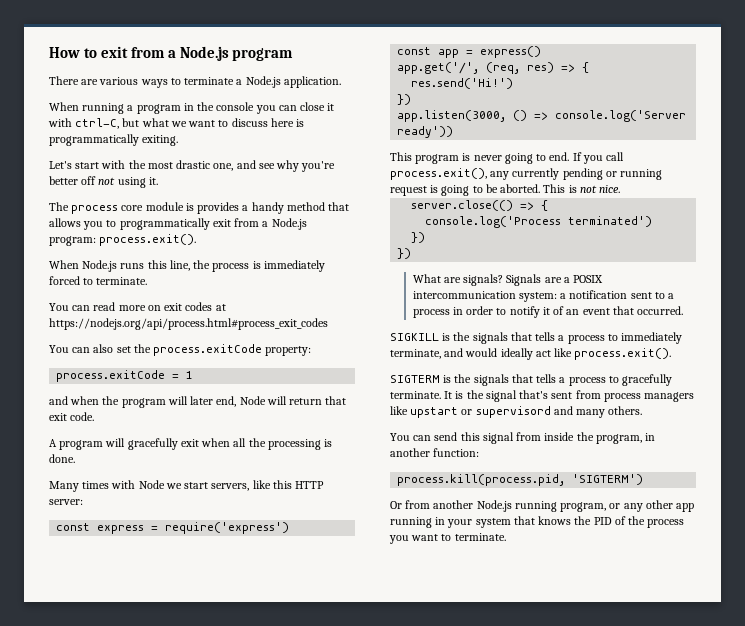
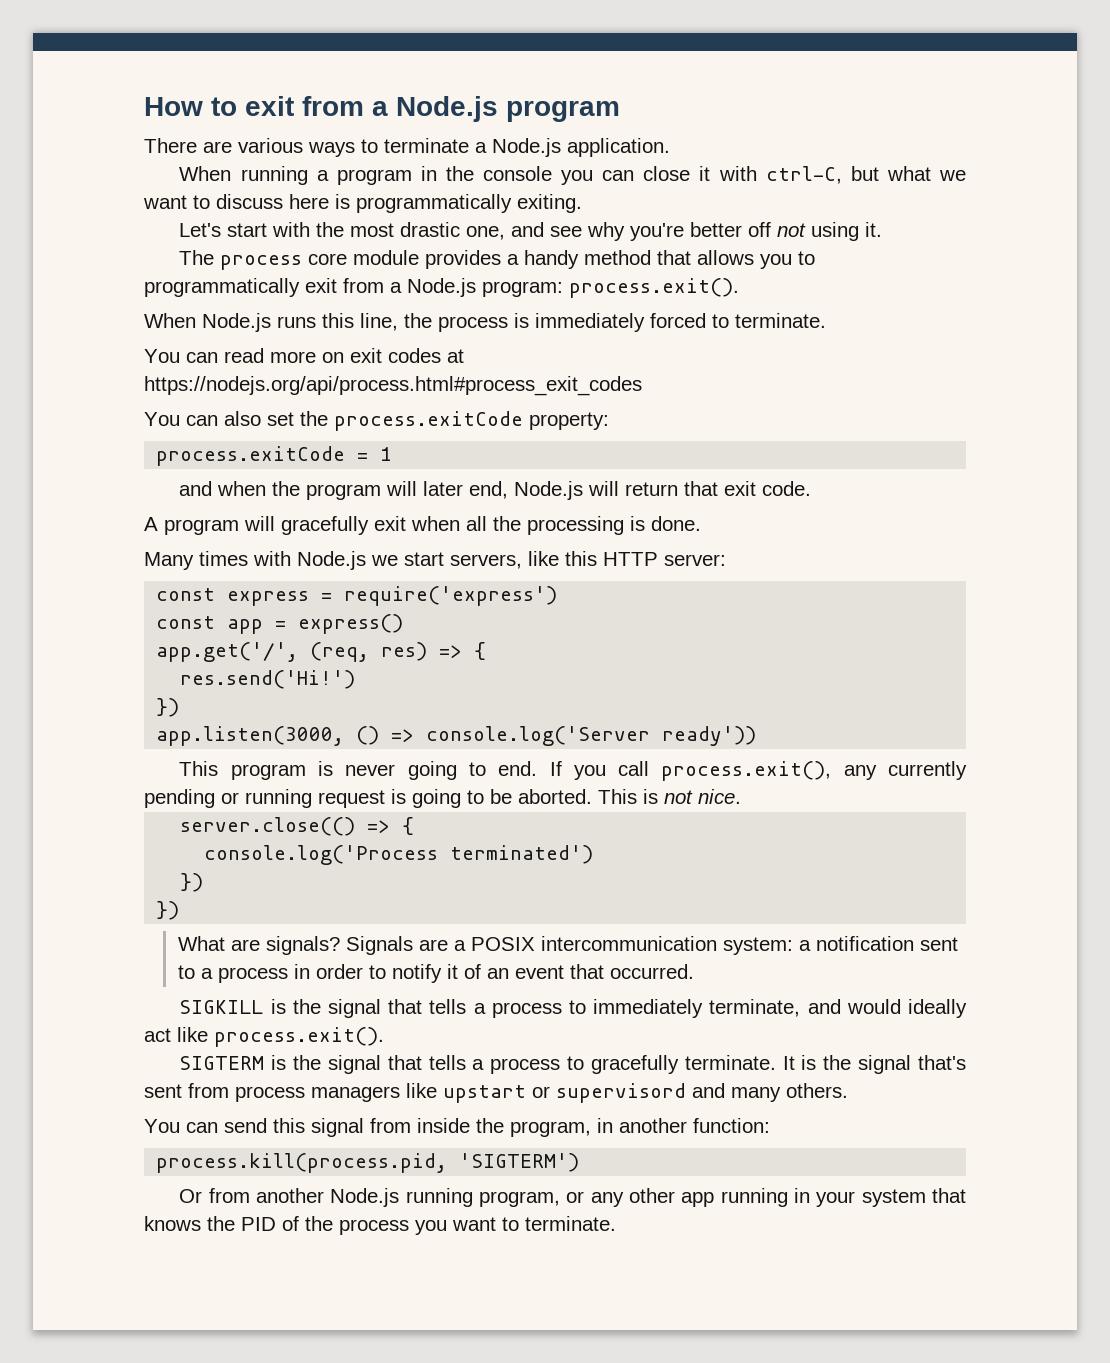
- The process core module is provides a handy method that allows you to programmatically exit from a Node.js program: process.exit().
+ The process core module provides a handy method that allows you to programmatically exit from a Node.js program: process.exit().
- and when the program will later end, Node will return that exit code.
+ and when the program will later end, Node.js will return that exit code.
- Many times with Node we start servers, like this HTTP server:
+ Many times with Node.js we start servers, like this HTTP server:
- SIGKILL is the signals that tells a process to immediately terminate, and would ideally act like process.exit().
+ SIGKILL is the signal that tells a process to immediately terminate, and would ideally act like process.exit().
- SIGTERM is the signals that tells a process to gracefully terminate.
+ SIGTERM is the signal that tells a process to gracefully terminate.

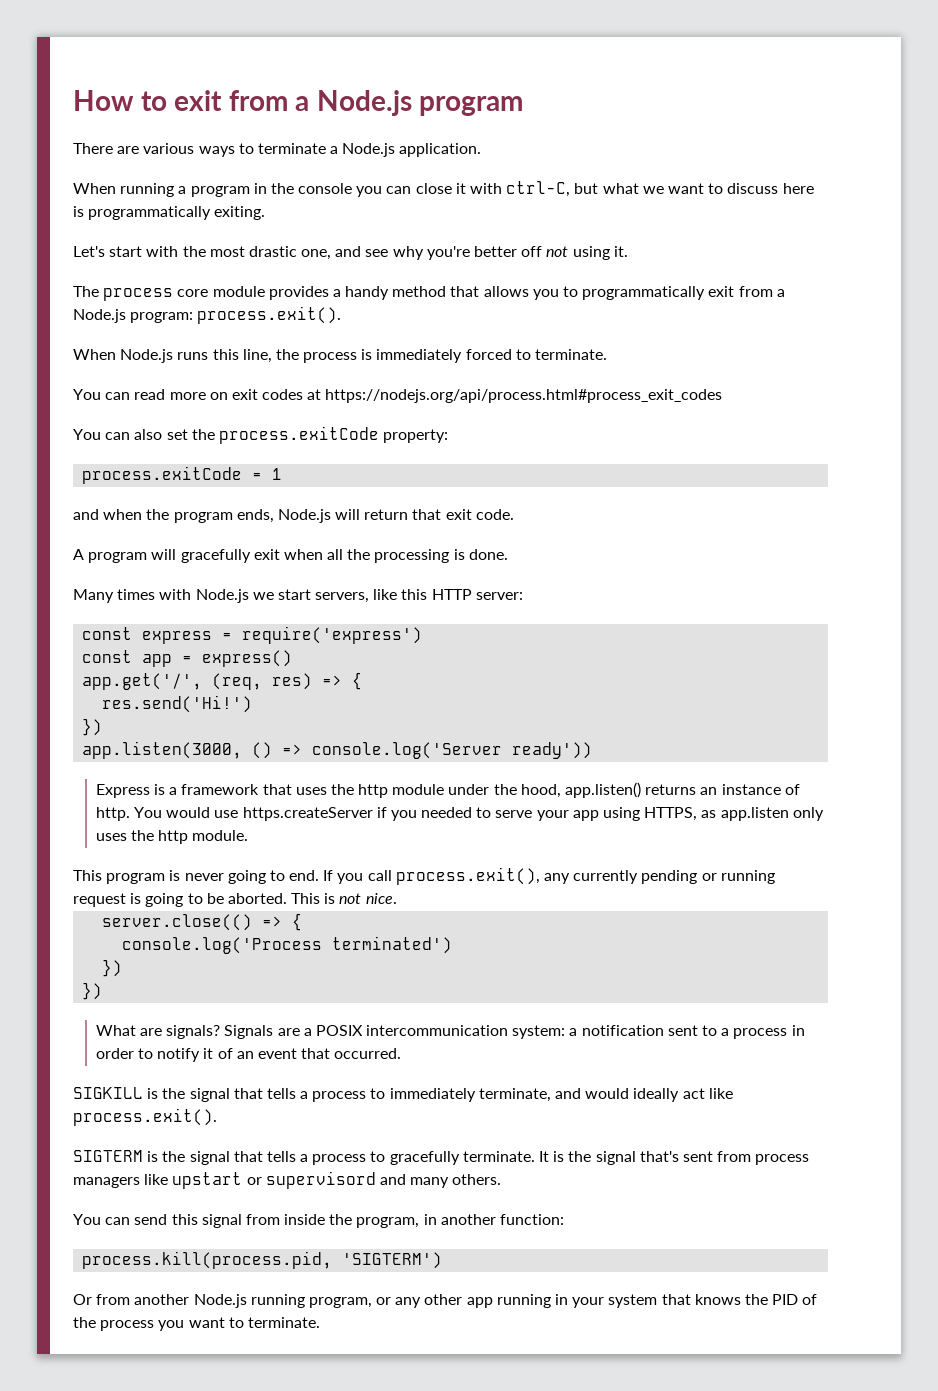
- and when the program will later end, Node.js will return that exit code.
+ and when the program ends, Node.js will return that exit code.
+ Express is a framework that uses the http module under the hood, app.listen() returns an instance of http. You would use https.createServer if you needed to serve your app using HTTPS, as app.listen only uses the http module.

